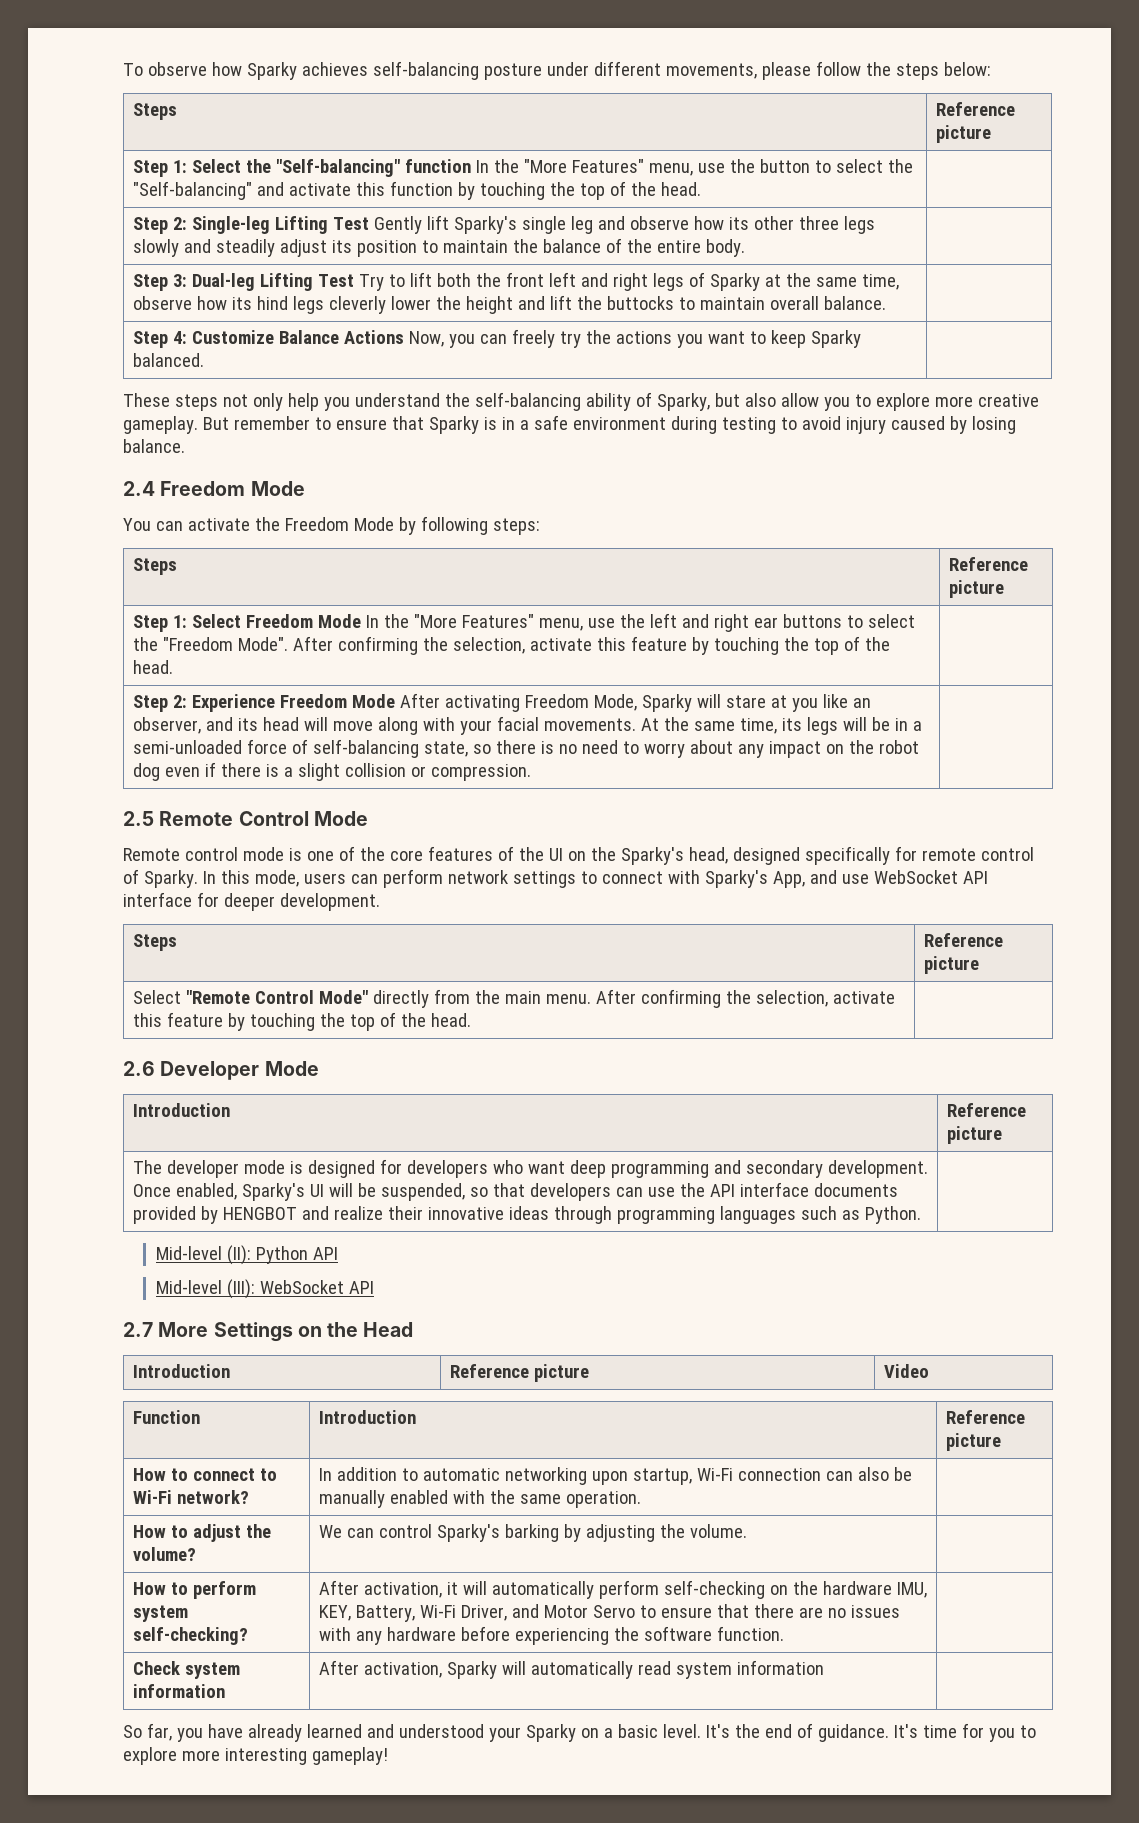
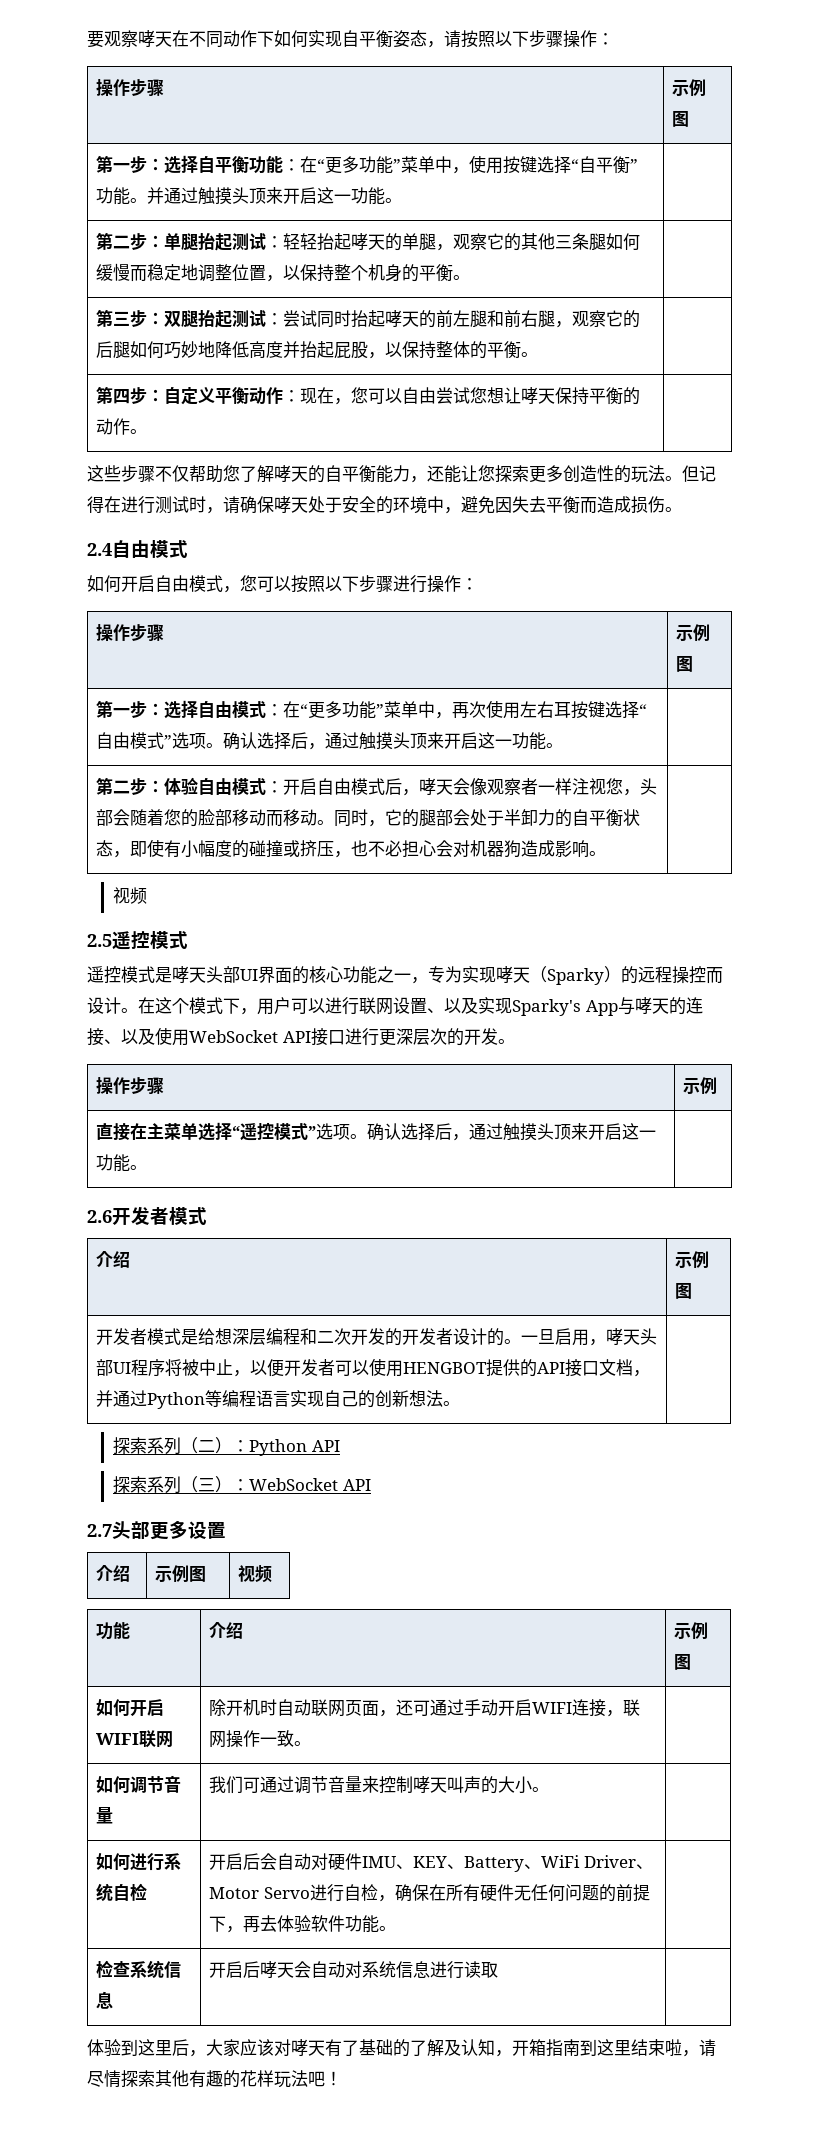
- To observe how Sparky achieves self-balancing posture under different movements, please follow the steps below:
- Steps | Reference picture
- Step 1: Select the "Self-balancing" function In the "More Features" menu, use the button to select the "Self-balancing" and activate this function by touching the top of the head. |
- Step 2: Single-leg Lifting Test Gently lift Sparky's single leg and observe how its other three legs slowly and steadily adjust its position to maintain the balance of the entire body. |
- Step 3: Dual-leg Lifting Test Try to lift both the front left and right legs of Sparky at the same time, observe how its hind legs cleverly lower the height and lift the buttocks to maintain overall balance. |
- Step 4: Customize Balance Actions Now, you can freely try the actions you want to keep Sparky balanced. |
- These steps not only help you understand the self-balancing ability of Sparky, but also allow you to explore more creative gameplay. But remember to ensure that Sparky is in a safe environment during testing to avoid injury caused by losing balance.
- 2.4 Freedom Mode
- You can activate the Freedom Mode by following steps:
- Steps | Reference picture
- Step 1: Select Freedom Mode In the "More Features" menu, use the left and right ear buttons to select the "Freedom Mode". After confirming the selection, activate this feature by touching the top of the head. |
- Step 2: Experience Freedom Mode After activating Freedom Mode, Sparky will stare at you like an observer, and its head will move along with your facial movements. At the same time, its legs will be in a semi-unloaded force of self-balancing state, so there is no need to worry about any impact on the robot dog even if there is a slight collision or compression. |
- 2.5 Remote Control Mode
- Remote control mode is one of the core features of the UI on the Sparky's head, designed specifically for remote control of Sparky. In this mode, users can perform network settings to connect with Sparky's App, and use WebSocket API interface for deeper development.
- Steps | Reference picture
- Select "Remote Control Mode" directly from the main menu. After confirming the selection, activate this feature by touching the top of the head. |
- 2.6 Developer Mode
- Introduction | Reference picture
- The developer mode is designed for developers who want deep programming and secondary development. Once enabled, Sparky's UI will be suspended, so that developers can use the API interface documents provided by HENGBOT and realize their innovative ideas through programming languages such as Python. |
- Mid-level (II): Python API
- Mid-level (III): WebSocket API
- 2.7 More Settings on the Head
- Introduction | Reference picture | Video
- Function | Introduction | Reference picture
- How to connect to Wi-Fi network? | In addition to automatic networking upon startup, Wi-Fi connection can also be manually enabled with the same operation. |
- How to adjust the volume? | We can control Sparky's barking by adjusting the volume. |
- How to perform system self-checking? | After activation, it will automatically perform self-checking on the hardware IMU, KEY, Battery, Wi-Fi Driver, and Motor Servo to ensure that there are no issues with any hardware before experiencing the software function. |
- Check system information | After activation, Sparky will automatically read system information |
- So far, you have already learned and understood your Sparky on a basic level. It's the end of guidance. It's time for you to explore more interesting gameplay!
+ 要观察哮天在不同动作下如何实现自平衡姿态，请按照以下步骤操作：
+ 操作步骤 | 示例图
+ 第一步：选择自平衡功能：在“更多功能”菜单中，使用按键选择“自平衡”功能。并通过触摸头顶来开启这一功能。 |
+ 第二步：单腿抬起测试：轻轻抬起哮天的单腿，观察它的其他三条腿如何缓慢而稳定地调整位置，以保持整个机身的平衡。 |
+ 第三步：双腿抬起测试：尝试同时抬起哮天的前左腿和前右腿，观察它的后腿如何巧妙地降低高度并抬起屁股，以保持整体的平衡。 |
+ 第四步：自定义平衡动作：现在，您可以自由尝试您想让哮天保持平衡的动作。 |
+ 这些步骤不仅帮助您了解哮天的自平衡能力，还能让您探索更多创造性的玩法。但记得在进行测试时，请确保哮天处于安全的环境中，避免因失去平衡而造成损伤。
+ 2.4自由模式
+ 如何开启自由模式，您可以按照以下步骤进行操作：
+ 操作步骤 | 示例图
+ 第一步：选择自由模式：在“更多功能”菜单中，再次使用左右耳按键选择“自由模式”选项。确认选择后，通过触摸头顶来开启这一功能。 |
+ 第二步：体验自由模式：开启自由模式后，哮天会像观察者一样注视您，头部会随着您的脸部移动而移动。同时，它的腿部会处于半卸力的自平衡状态，即使有小幅度的碰撞或挤压，也不必担心会对机器狗造成影响。 |
+ 视频
+ 2.5遥控模式
+ 遥控模式是哮天头部UI界面的核心功能之一，专为实现哮天（Sparky）的远程操控而设计。在这个模式下，用户可以进行联网设置、以及实现Sparky's App与哮天的连接、以及使用WebSocket API接口进行更深层次的开发。
+ 操作步骤 | 示例
+ 直接在主菜单选择“遥控模式”选项。确认选择后，通过触摸头顶来开启这一功能。 |
+ 2.6开发者模式
+ 介绍 | 示例图
+ 开发者模式是给想深层编程和二次开发的开发者设计的。一旦启用，哮天头部UI程序将被中止，以便开发者可以使用HENGBOT提供的API接口文档，并通过Python等编程语言实现自己的创新想法。 |
+ 探索系列（二）：Python API
+ 探索系列（三）：WebSocket API
+ 2.7头部更多设置
+ 介绍 | 示例图 | 视频
+ 功能 | 介绍 | 示例图
+ 如何开启WIFI联网 | 除开机时自动联网页面，还可通过手动开启WIFI连接，联网操作一致。 |
+ 如何调节音量 | 我们可通过调节音量来控制哮天叫声的大小。 |
+ 如何进行系统自检 | 开启后会自动对硬件IMU、KEY、Battery、WiFi Driver、Motor Servo进行自检，确保在所有硬件无任何问题的前提下，再去体验软件功能。 |
+ 检查系统信息 | 开启后哮天会自动对系统信息进行读取 |
+ 体验到这里后，大家应该对哮天有了基础的了解及认知，开箱指南到这里结束啦，请尽情探索其他有趣的花样玩法吧！

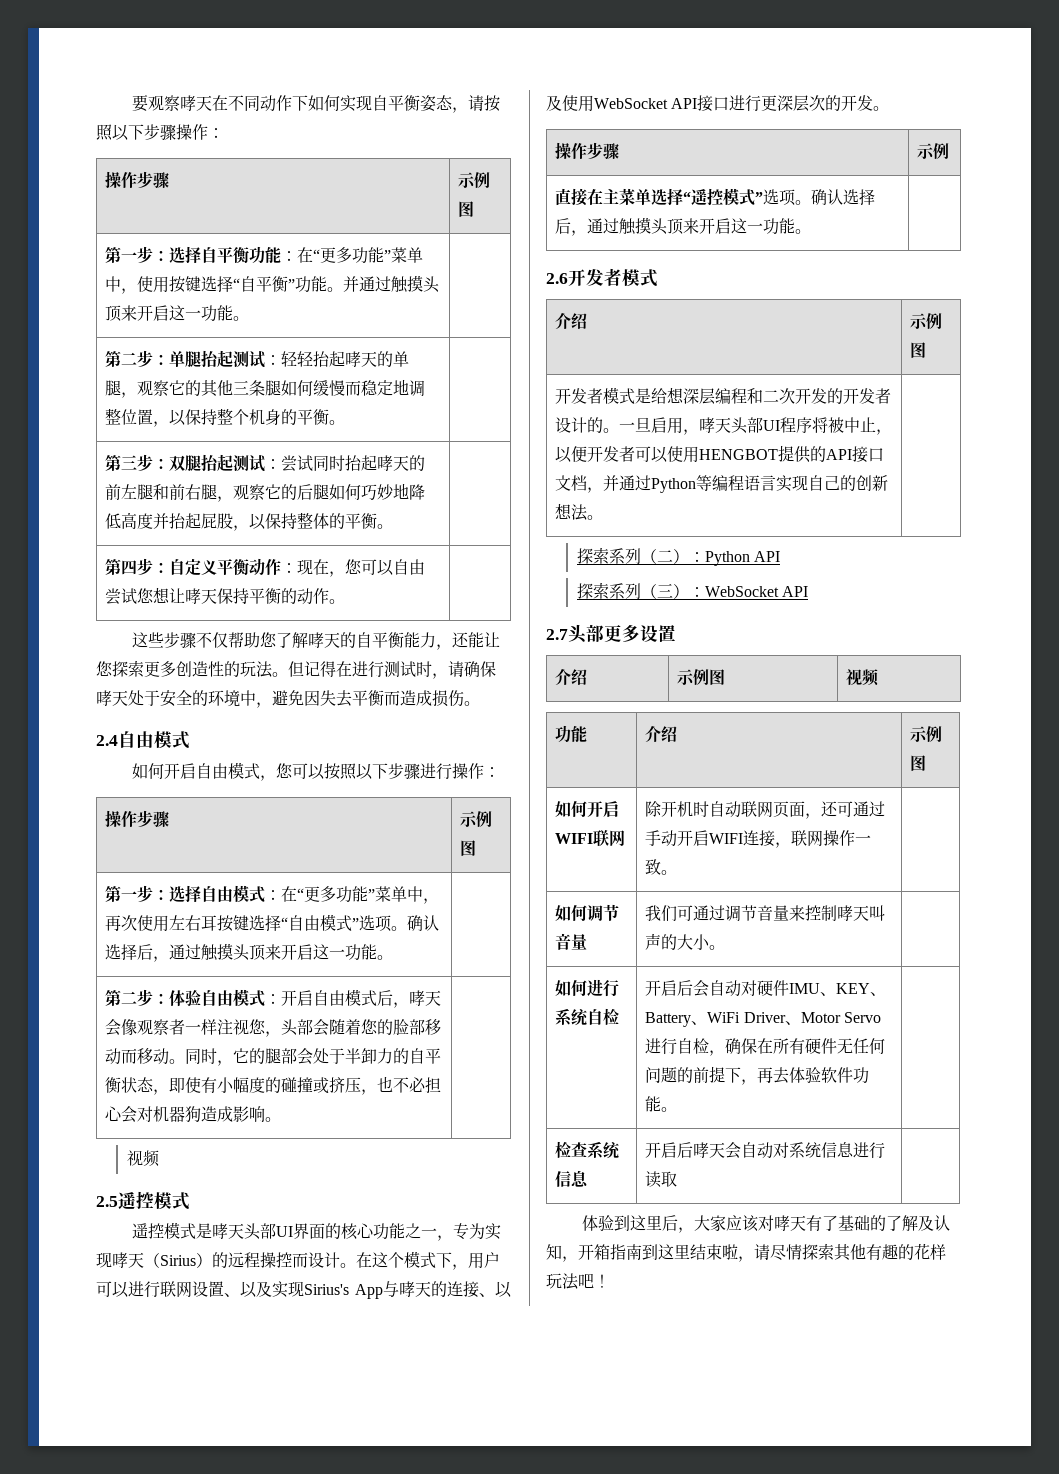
- 遥控模式是哮天头部UI界面的核心功能之一，专为实现哮天（Sparky）的远程操控而设计。
+ 遥控模式是哮天头部UI界面的核心功能之一，专为实现哮天（Sirius）的远程操控而设计。
- 在这个模式下，用户可以进行联网设置、以及实现Sparky's App与哮天的连接、以及使用WebSocket API接口进行更深层次的开发。
+ 在这个模式下，用户可以进行联网设置、以及实现Sirius's App与哮天的连接、以及使用WebSocket API接口进行更深层次的开发。

